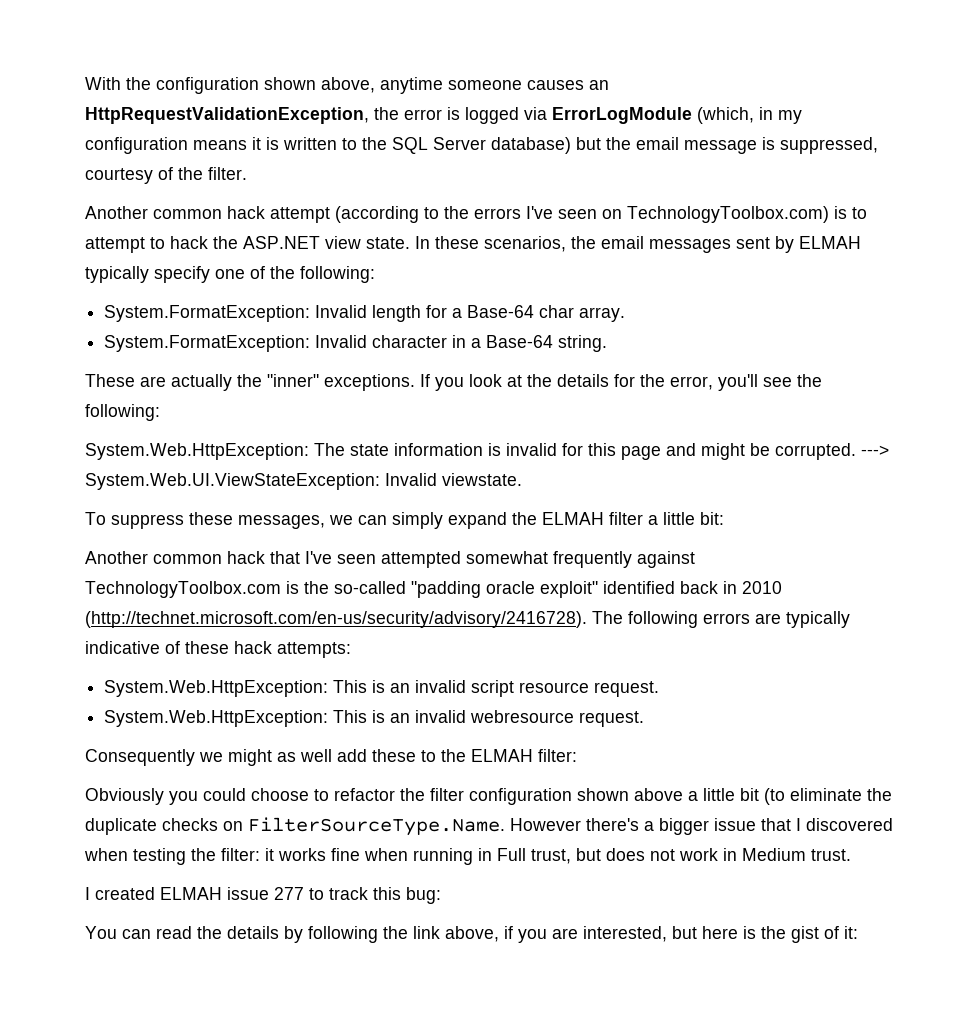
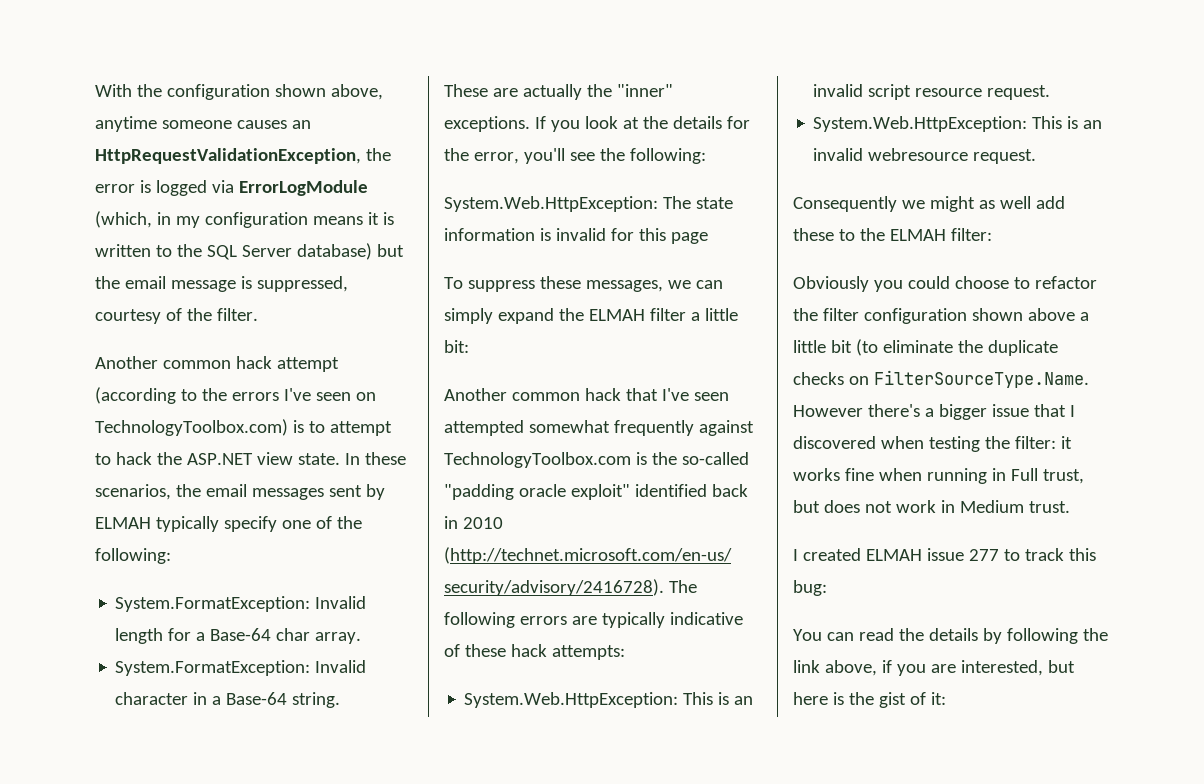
- System.Web.HttpException: The state information is invalid for this page and might be corrupted. ---> System.Web.UI.ViewStateException: Invalid viewstate.
+ System.Web.HttpException: The state information is invalid for this page

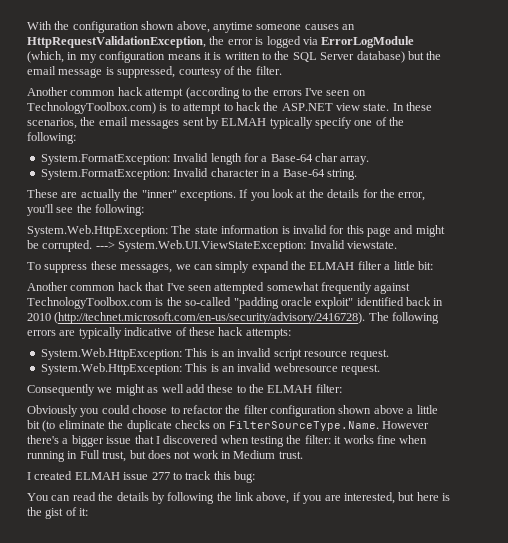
- System.Web.HttpException: The state information is invalid for this page
+ System.Web.HttpException: The state information is invalid for this page and might be corrupted. ---> System.Web.UI.ViewStateException: Invalid viewstate.

